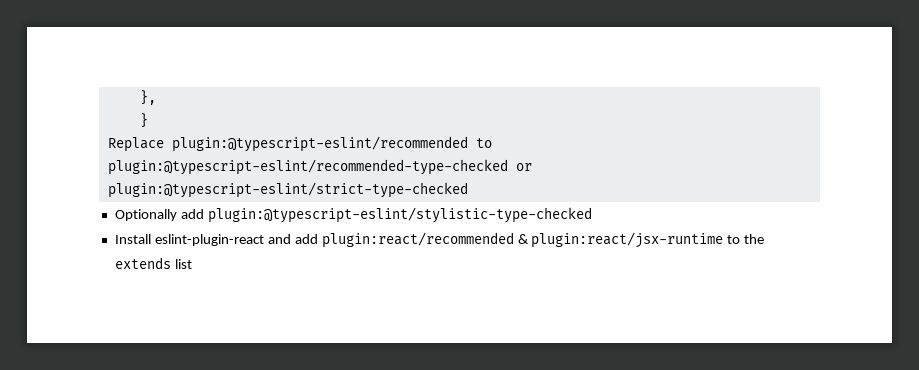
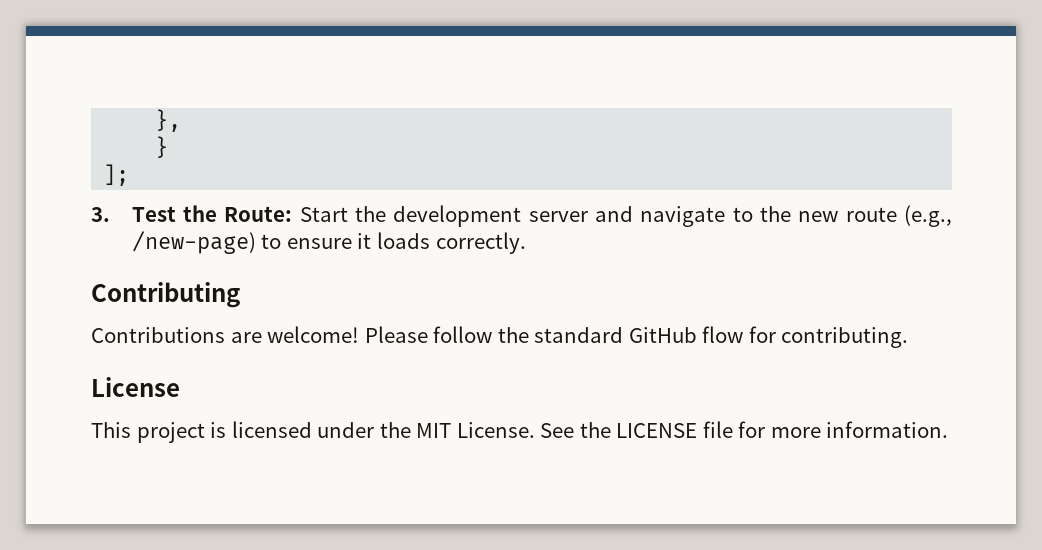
- Replace plugin:@typescript-eslint/recommended to plugin:@typescript-eslint/recommended-type-checked or plugin:@typescript-eslint/strict-type-checked
- Optionally add plugin:@typescript-eslint/stylistic-type-checked
- Install eslint-plugin-react and add plugin:react/recommended & plugin:react/jsx-runtime to the extends list
+ ];
+ 3. Test the Route: Start the development server and navigate to the new route (e.g., /new-page) to ensure it loads correctly.
+ Contributing
+ Contributions are welcome! Please follow the standard GitHub flow for contributing.
+ License
+ This project is licensed under the MIT License. See the LICENSE file for more information.

